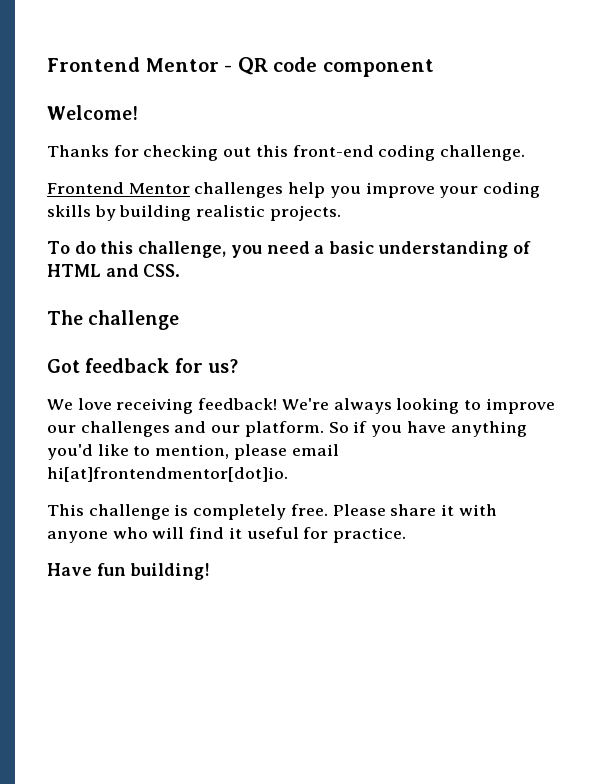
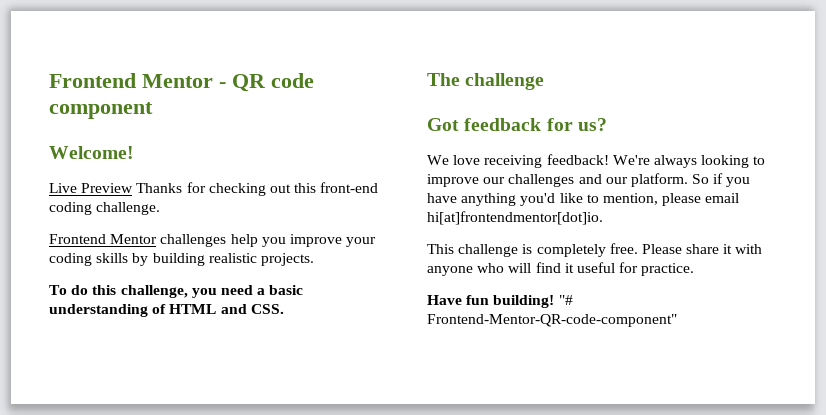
- Thanks for checking out this front-end coding challenge.
+ Live Preview Thanks for checking out this front-end coding challenge.
+ "# Frontend-Mentor-QR-code-component"

